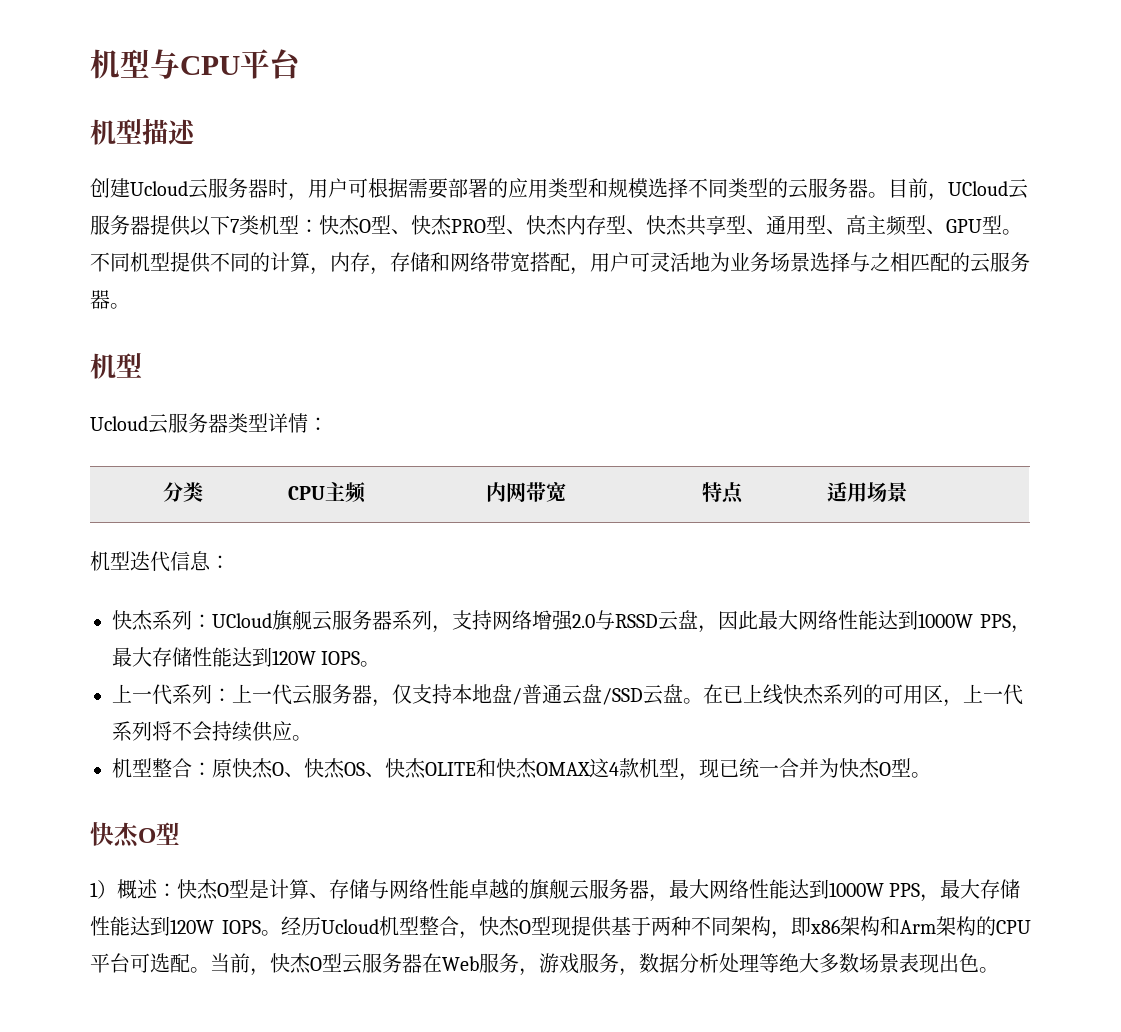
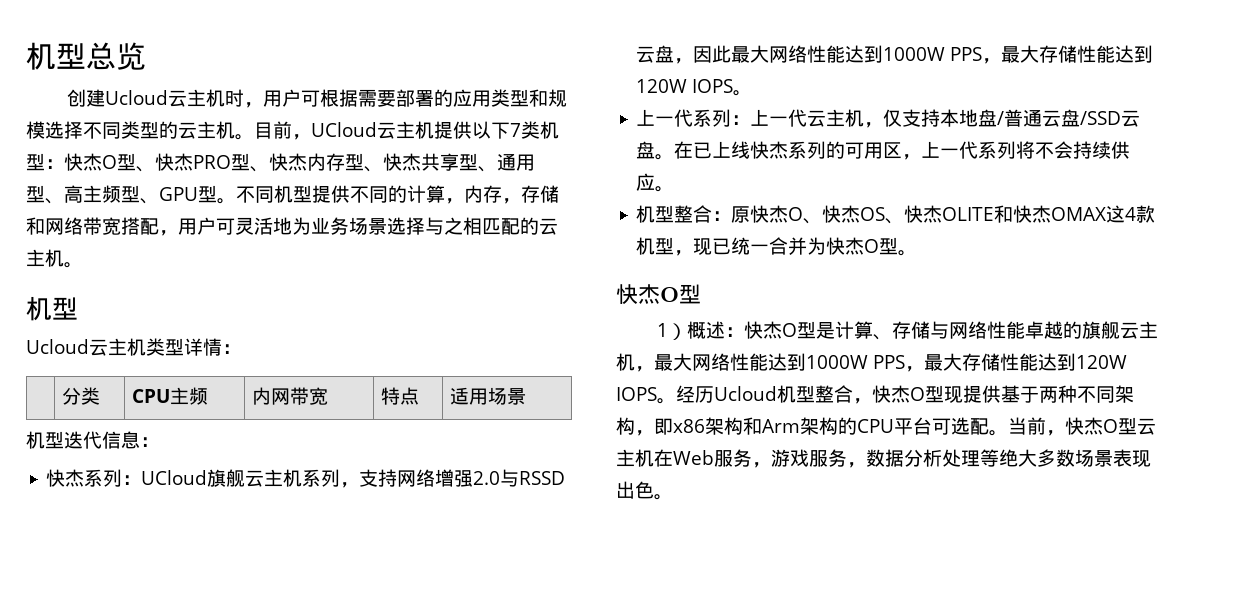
- 机型与CPU平台
- 机型描述
+ 机型总览
- 创建Ucloud云服务器时，用户可根据需要部署的应用类型和规模选择不同类型的云服务器。
+ 创建Ucloud云主机时，用户可根据需要部署的应用类型和规模选择不同类型的云主机。
- 目前，UCloud云服务器提供以下7类机型：快杰O型、快杰PRO型、快杰内存型、快杰共享型、通用型、高主频型、GPU型。
+ 目前，UCloud云主机提供以下7类机型：快杰O型、快杰PRO型、快杰内存型、快杰共享型、通用型、高主频型、GPU型。
- 不同机型提供不同的计算，内存，存储和网络带宽搭配，用户可灵活地为业务场景选择与之相匹配的云服务器。
+ 不同机型提供不同的计算，内存，存储和网络带宽搭配，用户可灵活地为业务场景选择与之相匹配的云主机。
- Ucloud云服务器类型详情：
+ Ucloud云主机类型详情：
- 快杰系列：UCloud旗舰云服务器系列，支持网络增强2.0与RSSD云盘，因此最大网络性能达到1000W PPS，最大存储性能达到120W IOPS。
+ 快杰系列：UCloud旗舰云主机系列，支持网络增强2.0与RSSD云盘，因此最大网络性能达到1000W PPS，最大存储性能达到120W IOPS。
- 上一代系列：上一代云服务器，仅支持本地盘/普通云盘/SSD云盘。
+ 上一代系列：上一代云主机，仅支持本地盘/普通云盘/SSD云盘。
- 1）概述：快杰O型是计算、存储与网络性能卓越的旗舰云服务器，最大网络性能达到1000W PPS，最大存储性能达到120W IOPS。
+ 1）概述：快杰O型是计算、存储与网络性能卓越的旗舰云主机，最大网络性能达到1000W PPS，最大存储性能达到120W IOPS。
- 当前，快杰O型云服务器在Web服务，游戏服务，数据分析处理等绝大多数场景表现出色。
+ 当前，快杰O型云主机在Web服务，游戏服务，数据分析处理等绝大多数场景表现出色。

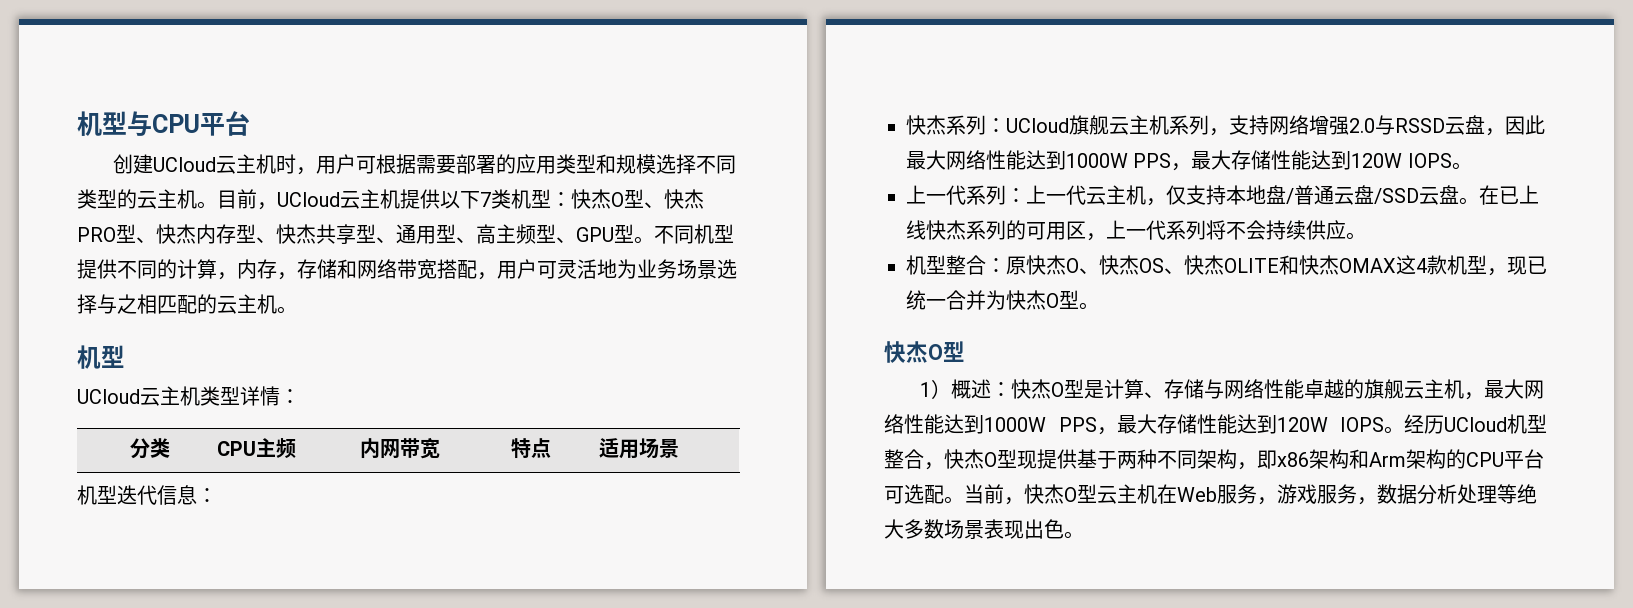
- 机型总览
+ 机型与CPU平台
- 创建Ucloud云主机时，用户可根据需要部署的应用类型和规模选择不同类型的云主机。
+ 创建UCloud云主机时，用户可根据需要部署的应用类型和规模选择不同类型的云主机。
- Ucloud云主机类型详情：
+ UCloud云主机类型详情：
- 经历Ucloud机型整合，快杰O型现提供基于两种不同架构，即x86架构和Arm架构的CPU平台可选配。
+ 经历UCloud机型整合，快杰O型现提供基于两种不同架构，即x86架构和Arm架构的CPU平台可选配。

